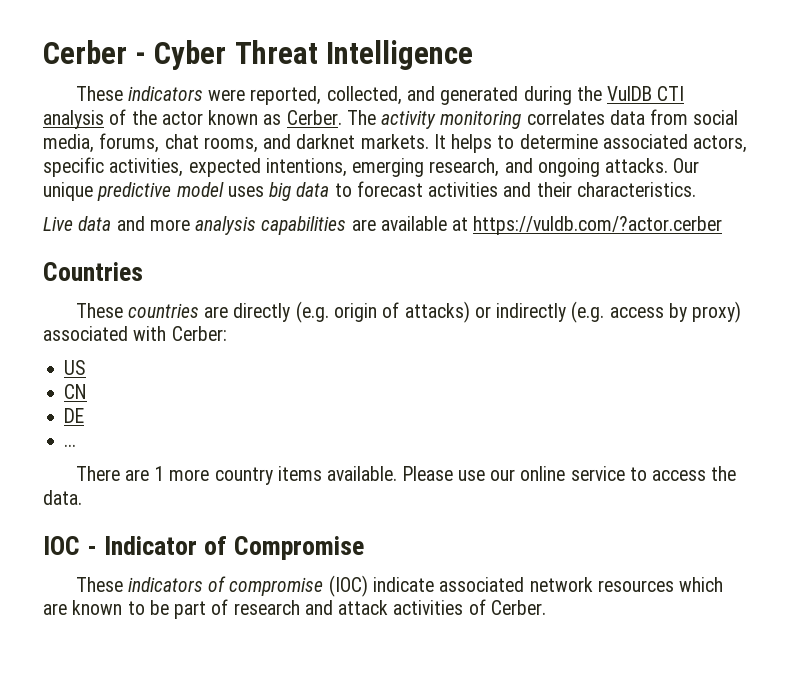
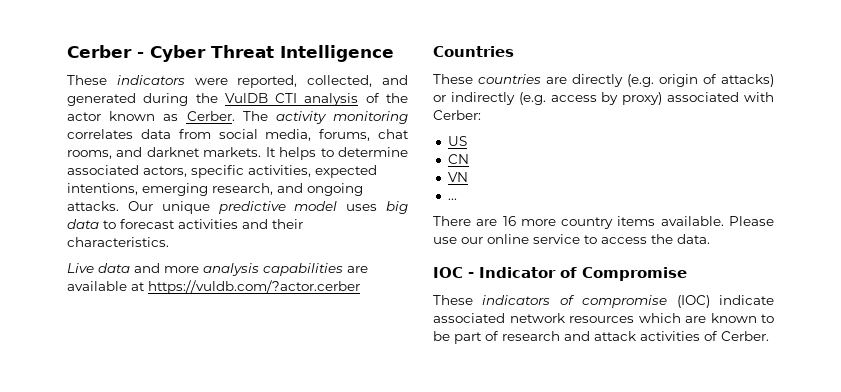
- DE
+ VN
- There are 1 more country items available.
+ There are 16 more country items available.

